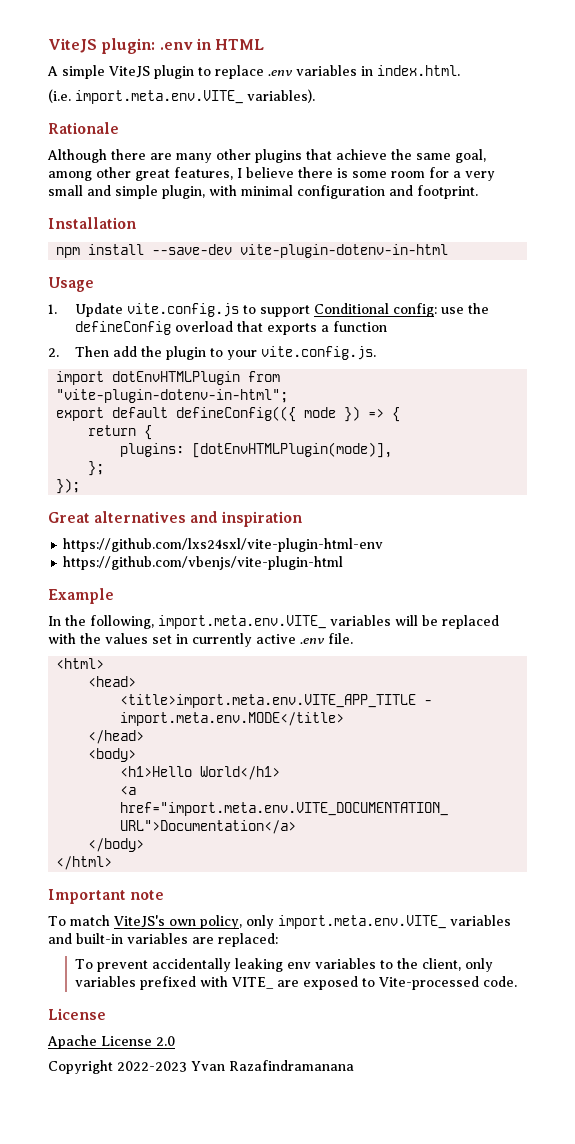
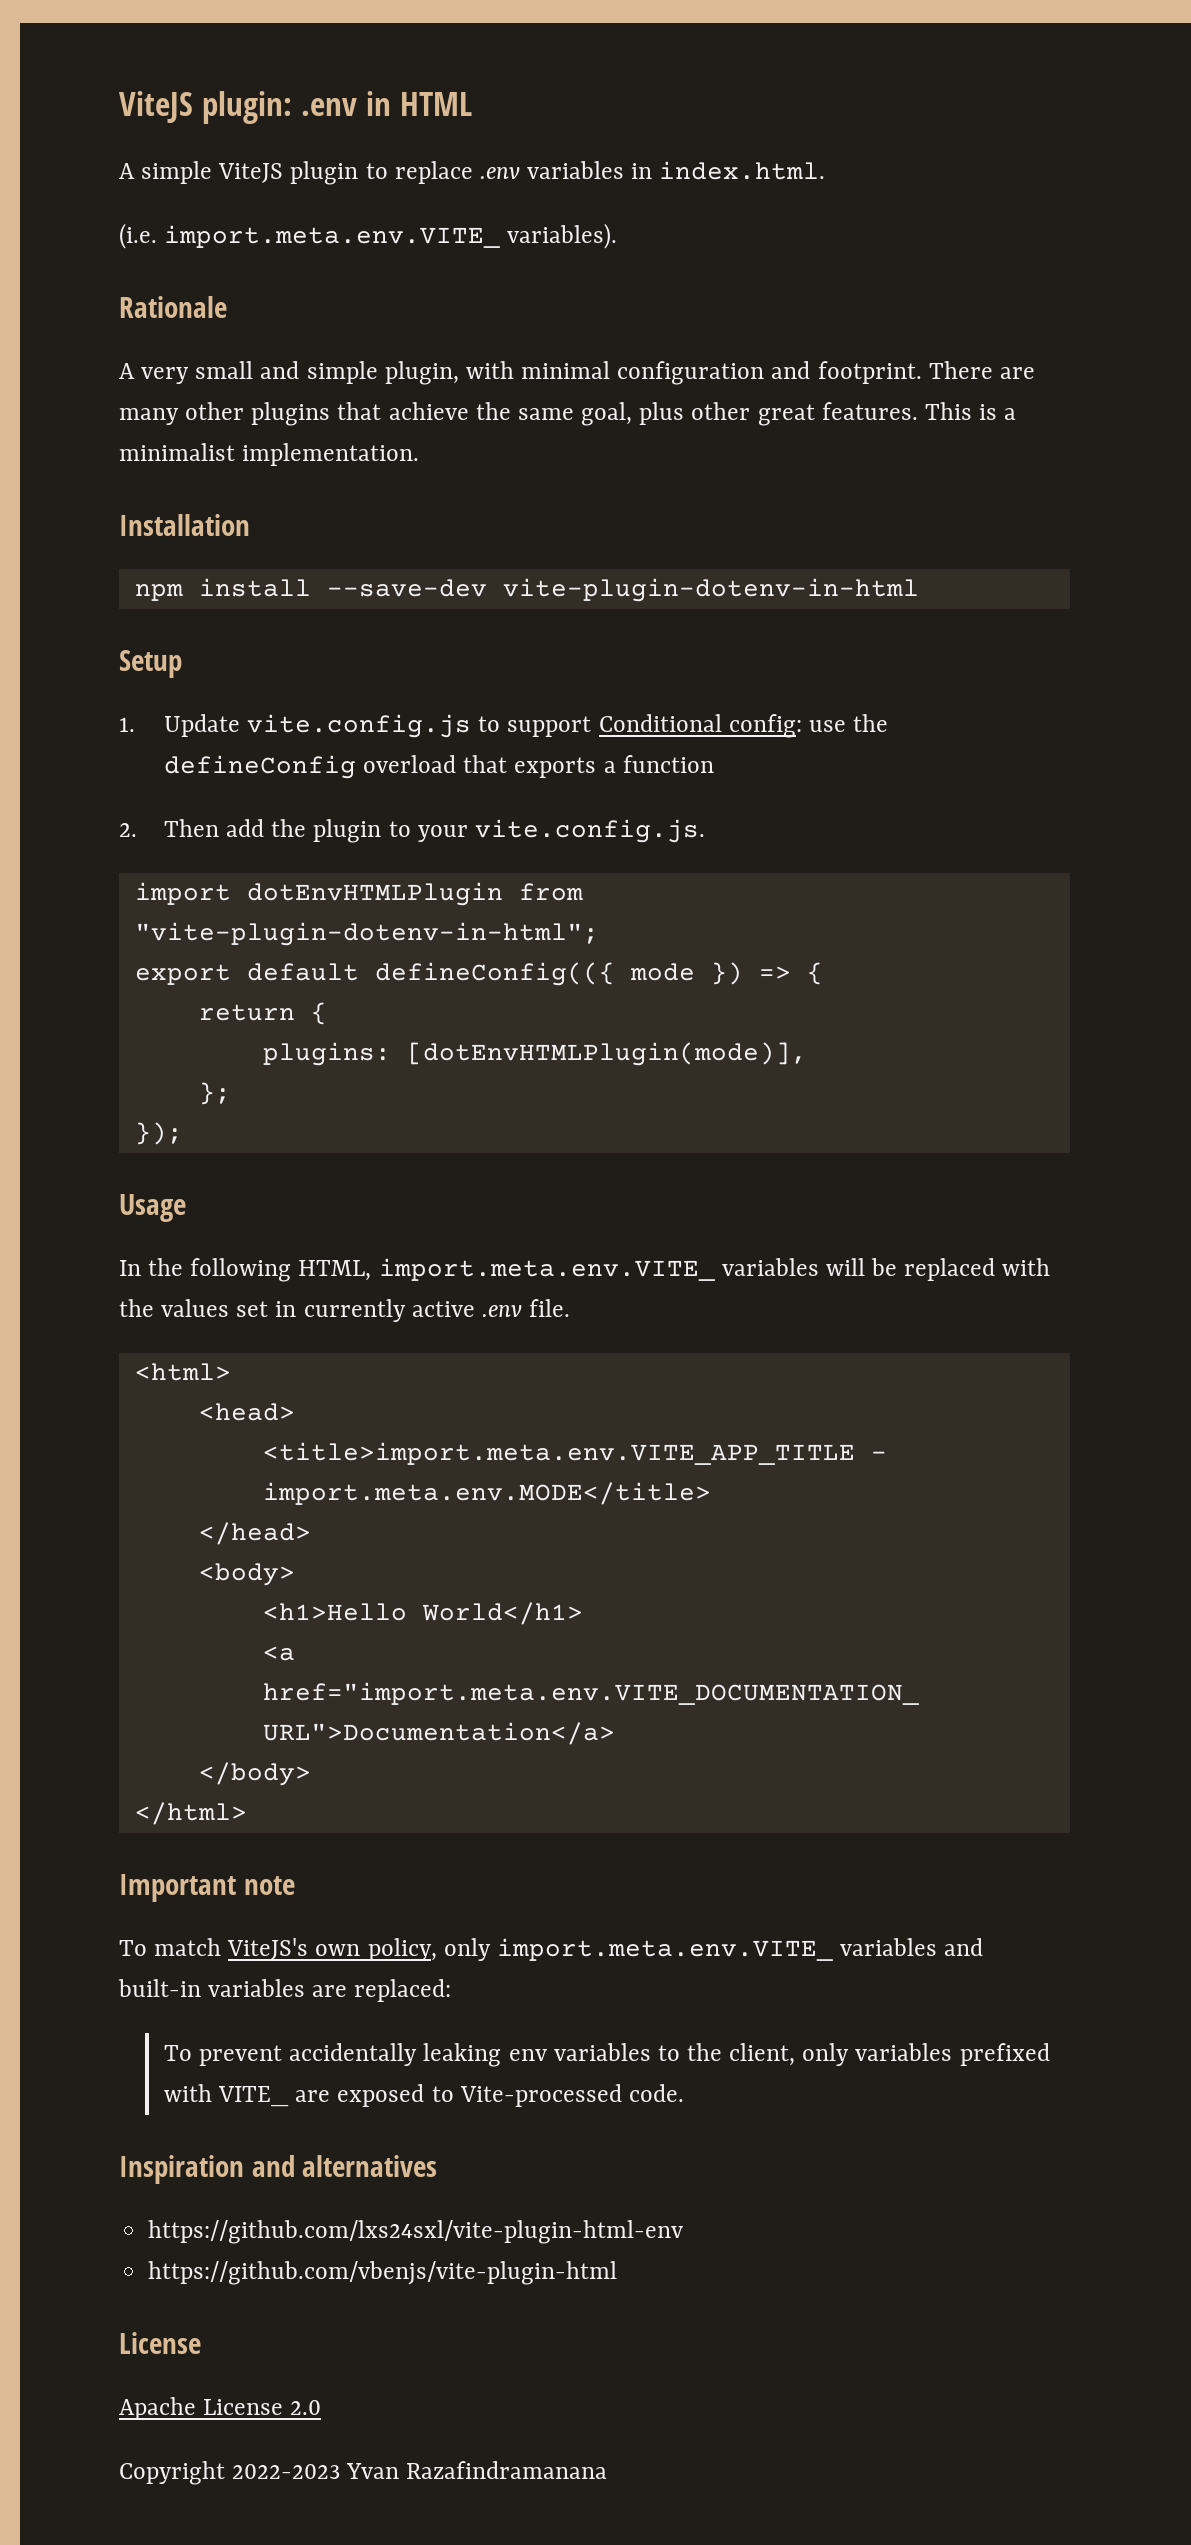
- Although there are many other plugins that achieve the same goal, among other great features, I believe there is some room for a very small and simple plugin, with minimal configuration and footprint.
+ A very small and simple plugin, with minimal configuration and footprint. There are many other plugins that achieve the same goal, plus other great features. This is a minimalist implementation.
- Usage
+ Setup
- Great alternatives and inspiration
- https://github.com/lxs24sxl/vite-plugin-html-env
- https://github.com/vbenjs/vite-plugin-html
- Example
+ Usage
- In the following, import.meta.env.VITE_ variables will be replaced with the values set in currently active .env file.
+ In the following HTML, import.meta.env.VITE_ variables will be replaced with the values set in currently active .env file.
+ Inspiration and alternatives
+ https://github.com/lxs24sxl/vite-plugin-html-env
+ https://github.com/vbenjs/vite-plugin-html

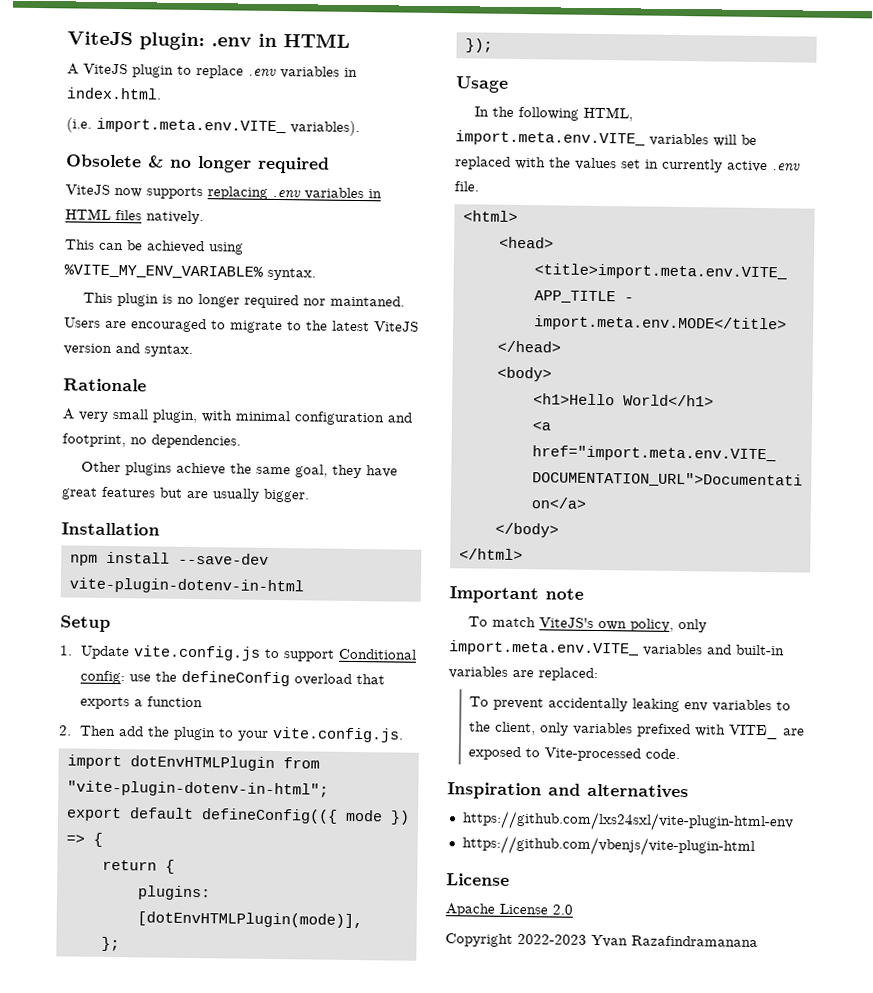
- A simple ViteJS plugin to replace .env variables in index.html.
+ A ViteJS plugin to replace .env variables in index.html.
+ Obsolete & no longer required
+ ViteJS now supports replacing .env variables in HTML files natively.
+ This can be achieved using %VITE_MY_ENV_VARIABLE% syntax.
+ This plugin is no longer required nor maintaned. Users are encouraged to migrate to the latest ViteJS version and syntax.
- A very small and simple plugin, with minimal configuration and footprint. There are many other plugins that achieve the same goal, plus other great features. This is a minimalist implementation.
+ A very small plugin, with minimal configuration and footprint, no dependencies.
+ Other plugins achieve the same goal, they have great features but are usually bigger.

